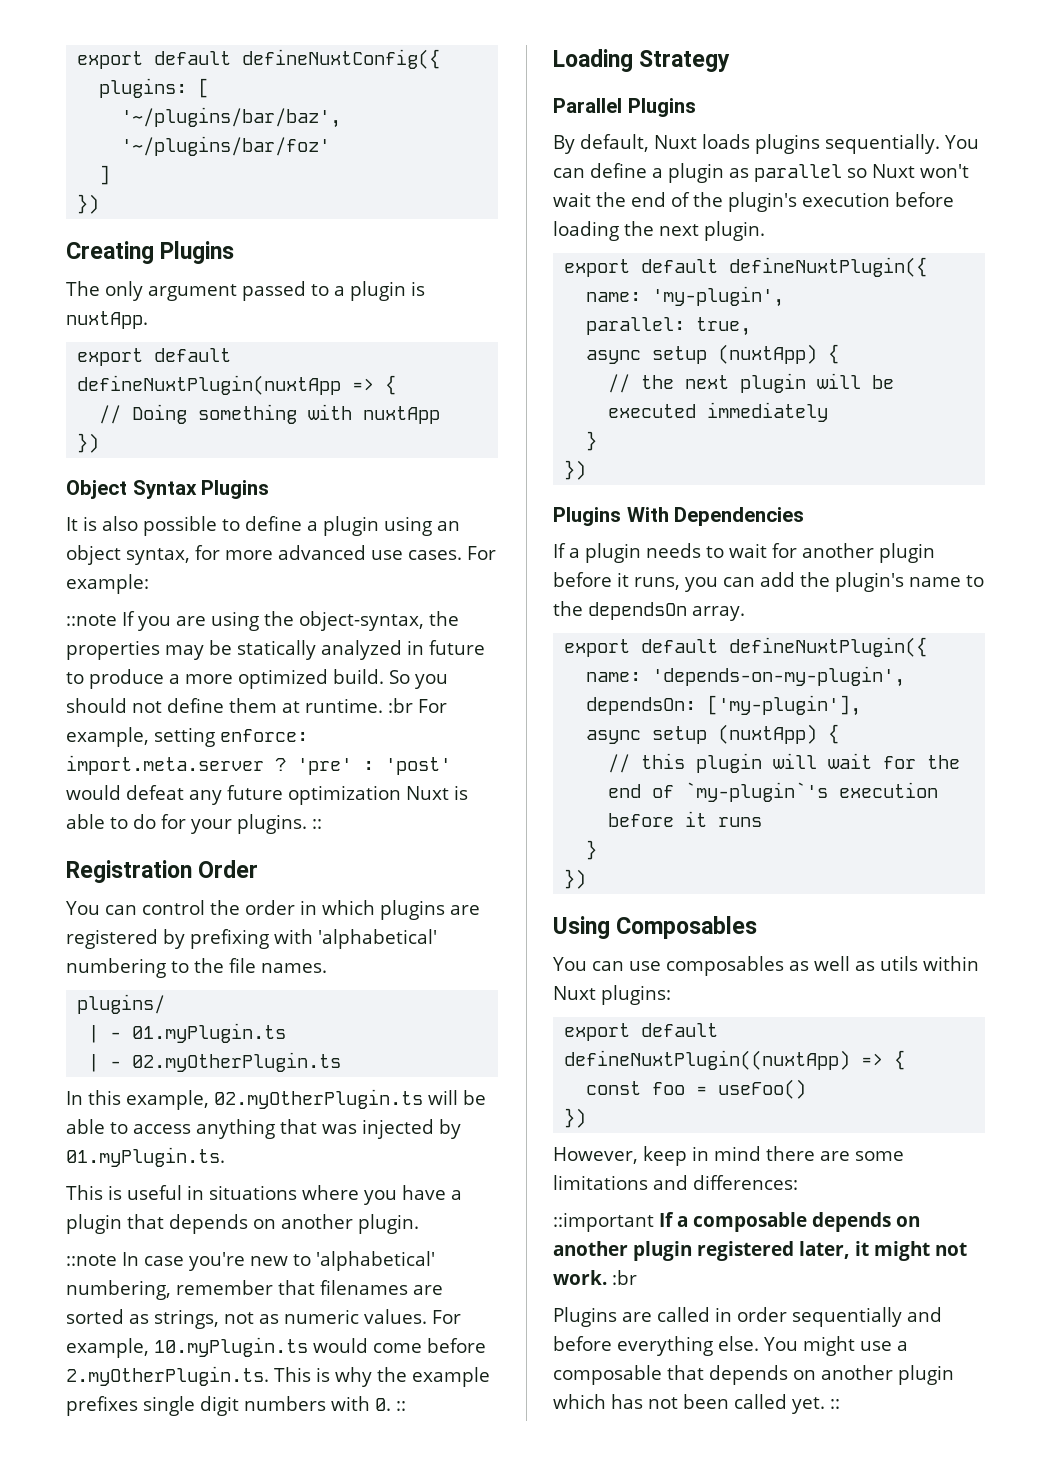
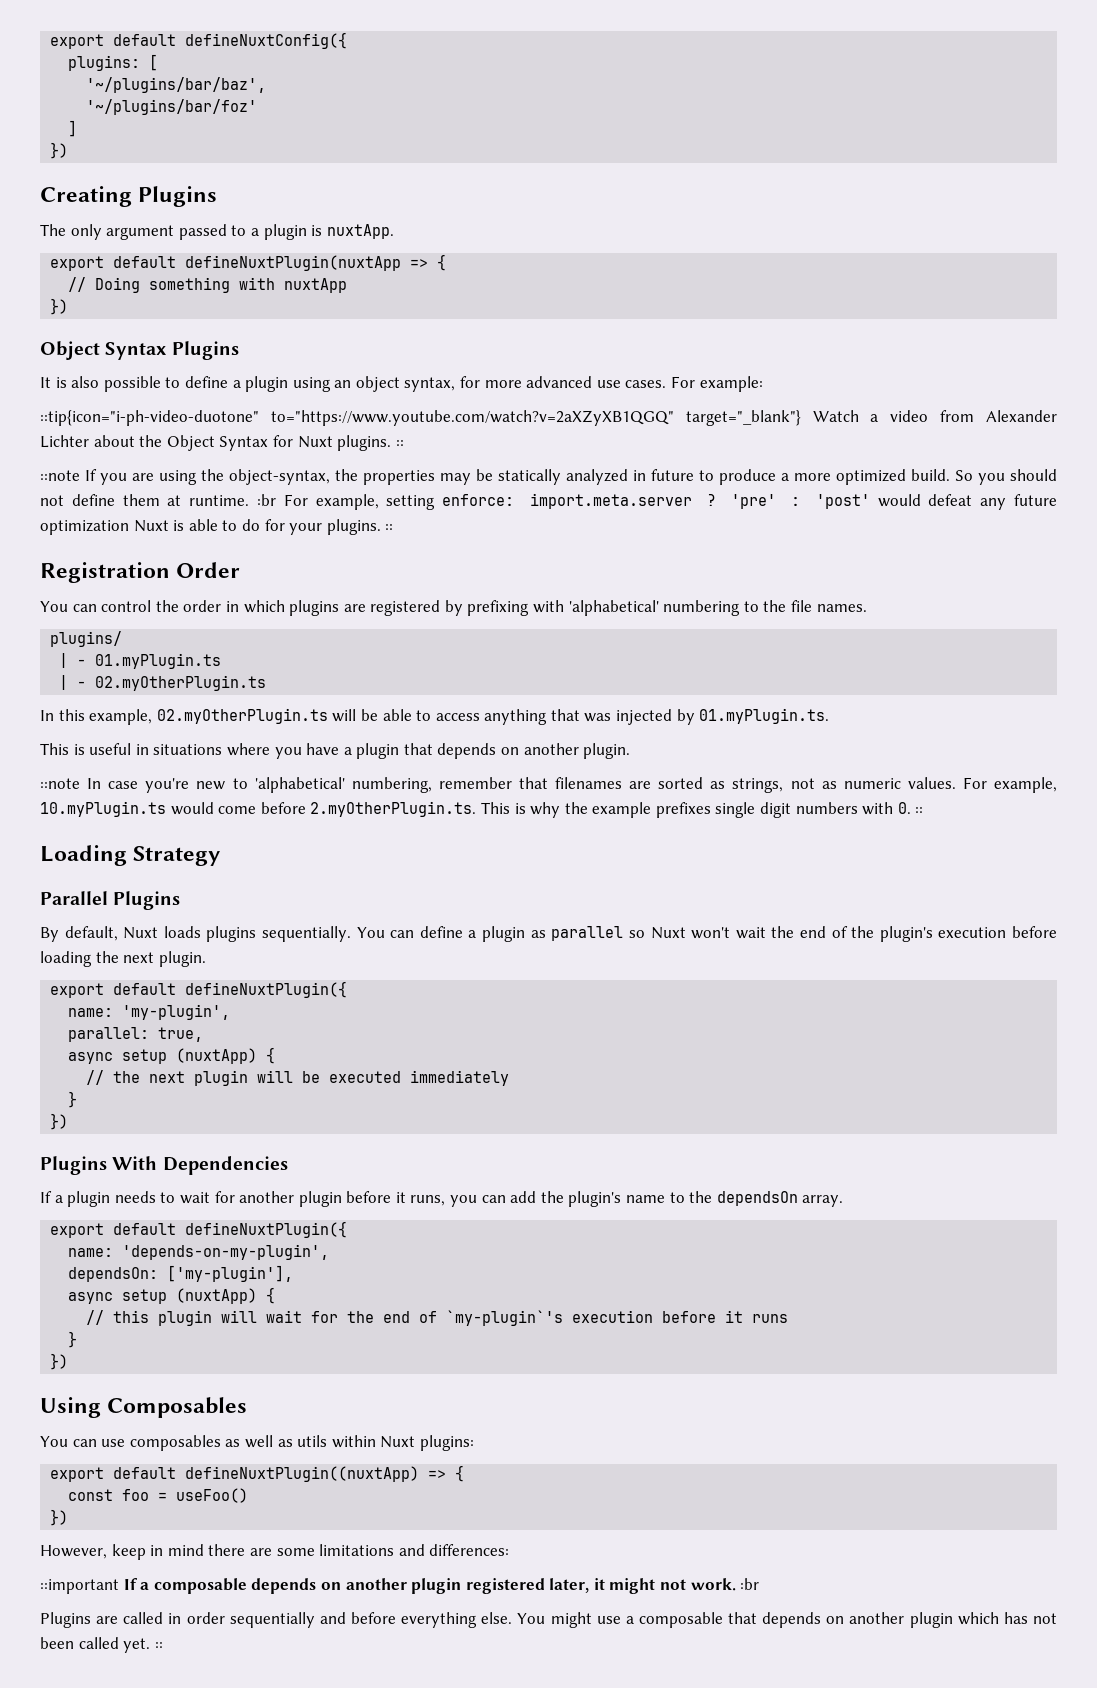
+ ::tip{icon="i-ph-video-duotone" to="https://www.youtube.com/watch?v=2aXZyXB1QGQ" target="_blank"} Watch a video from Alexander Lichter about the Object Syntax for Nuxt plugins. ::

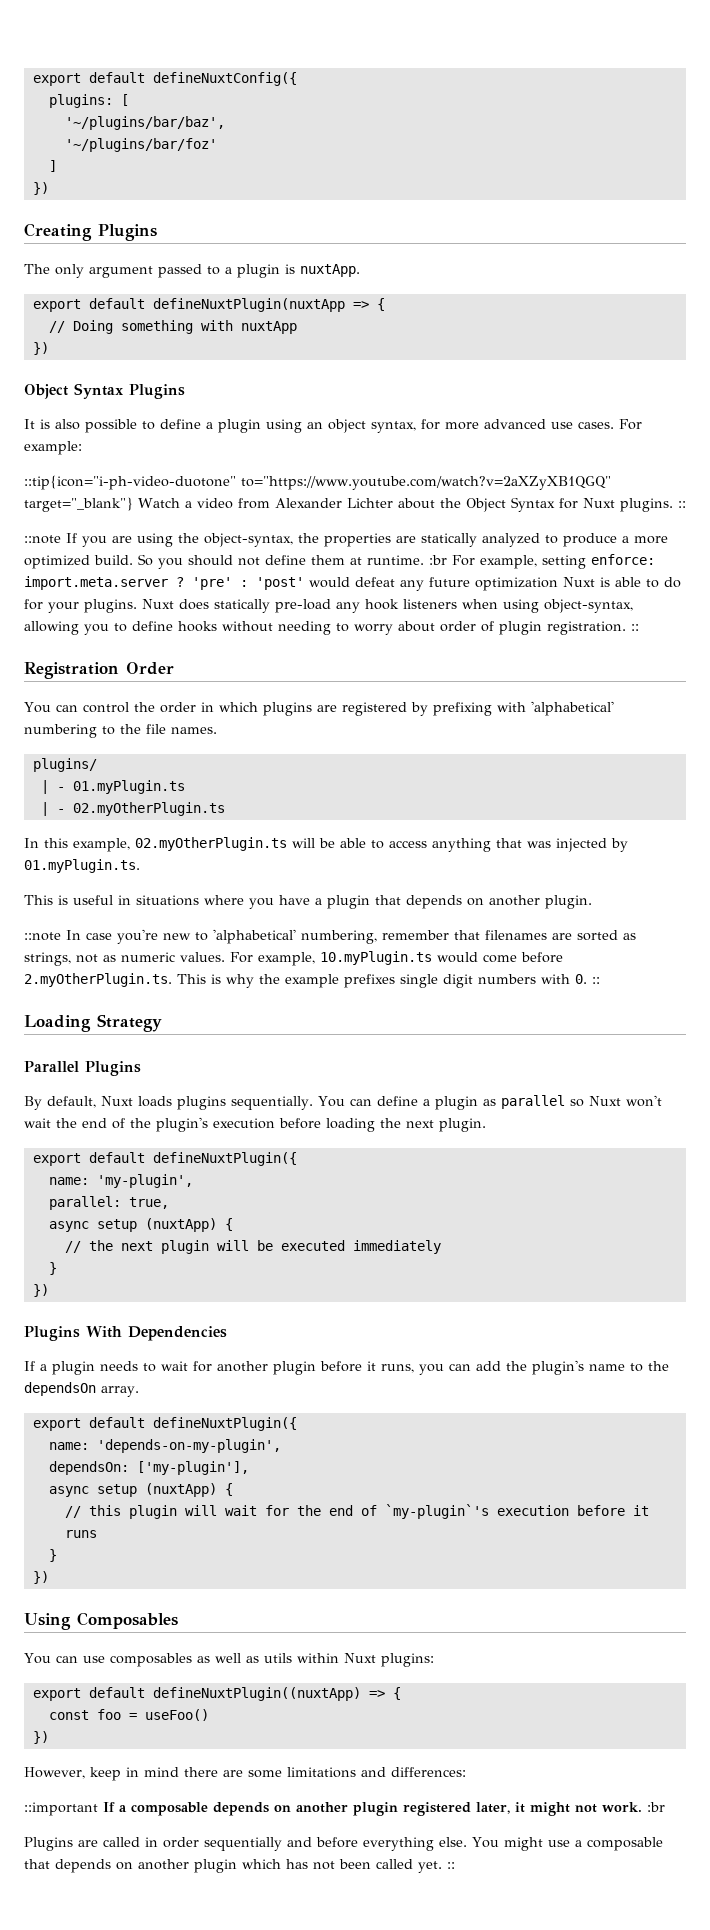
- ::note If you are using the object-syntax, the properties may be statically analyzed in future to produce a more optimized build.
+ ::note If you are using the object-syntax, the properties are statically analyzed to produce a more optimized build.
- 'pre' : 'post' would defeat any future optimization Nuxt is able to do for your plugins. ::
+ 'pre' : 'post' would defeat any future optimization Nuxt is able to do for your plugins. Nuxt does statically pre-load any hook listeners when using object-syntax, allowing you to define hooks without needing to worry about order of plugin registration. ::

